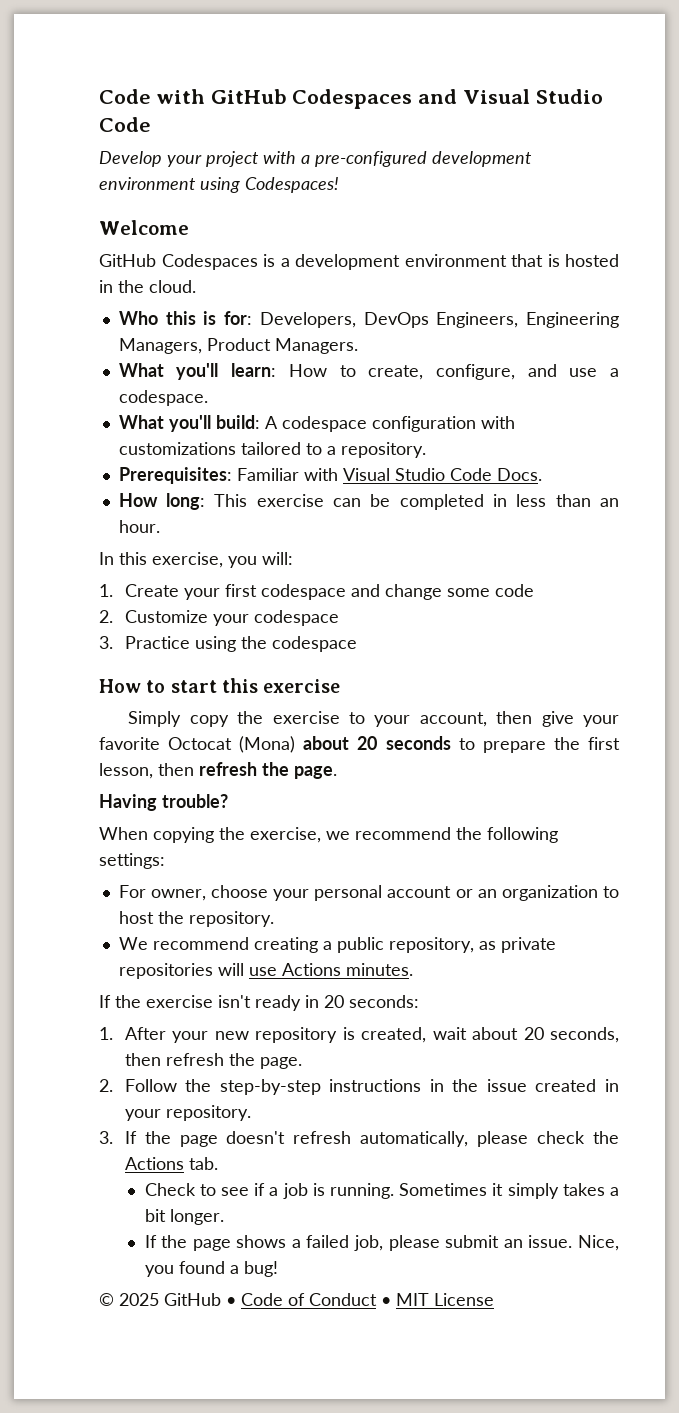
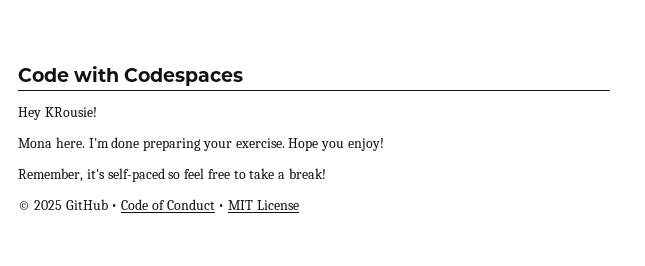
- Code with GitHub Codespaces and Visual Studio Code
- Develop your project with a pre-configured development environment using Codespaces!
- Welcome
- GitHub Codespaces is a development environment that is hosted in the cloud.
- Who this is for: Developers, DevOps Engineers, Engineering Managers, Product Managers.
- What you'll learn: How to create, configure, and use a codespace.
- What you'll build: A codespace configuration with customizations tailored to a repository.
- Prerequisites: Familiar with Visual Studio Code Docs.
- How long: This exercise can be completed in less than an hour.
- In this exercise, you will:
- 1. Create your first codespace and change some code
- 2. Customize your codespace
- 3. Practice using the codespace
- How to start this exercise
- Simply copy the exercise to your account, then give your favorite Octocat (Mona) about 20 seconds to prepare the first lesson, then refresh the page.
- Having trouble?
- When copying the exercise, we recommend the following settings:
- For owner, choose your personal account or an organization to host the repository.
- We recommend creating a public repository, as private repositories will use Actions minutes.
- If the exercise isn't ready in 20 seconds:
- 1. After your new repository is created, wait about 20 seconds, then refresh the page.
- 2. Follow the step-by-step instructions in the issue created in your repository.
- 3. If the page doesn't refresh automatically, please check the Actions tab.
- Check to see if a job is running. Sometimes it simply takes a bit longer.
- If the page shows a failed job, please submit an issue. Nice, you found a bug!
+ Code with Codespaces
+ Hey KRousie!
+ Mona here. I'm done preparing your exercise. Hope you enjoy!
+ Remember, it's self-paced so feel free to take a break!

